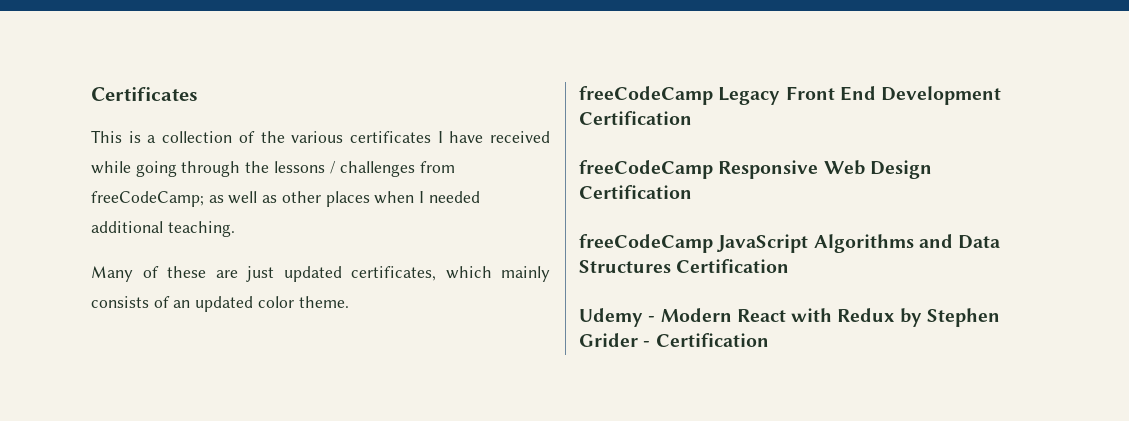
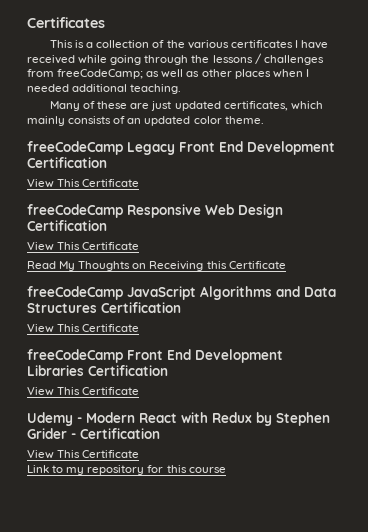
  freeCodeCamp Legacy Front End Development Certification
+ View This Certificate
  freeCodeCamp Responsive Web Design Certification
+ View This Certificate
+ Read My Thoughts on Receiving this Certificate
  freeCodeCamp JavaScript Algorithms and Data Structures Certification
+ View This Certificate
+ freeCodeCamp Front End Development Libraries Certification
+ View This Certificate
  Udemy - Modern React with Redux by Stephen Grider - Certification
+ View This Certificate
+ Link to my repository for this course

